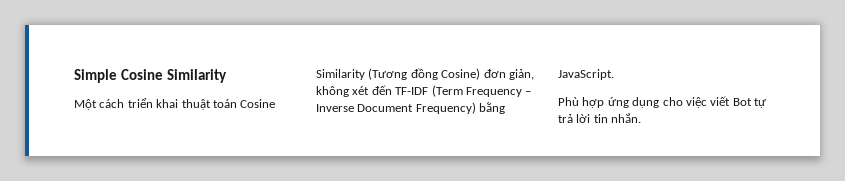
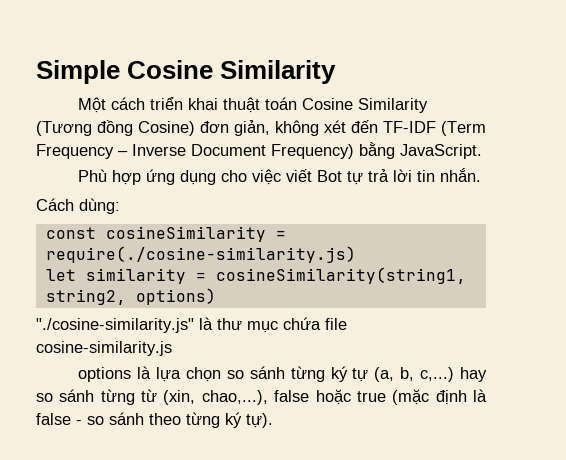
+ Cách dùng:
+ const cosineSimilarity = require(./cosine-similarity.js)
+ let similarity = cosineSimilarity(string1, string2, options)
+ "./cosine-similarity.js" là thư mục chứa file cosine-similarity.js
+ options là lựa chọn so sánh từng ký tự (a, b, c,...) hay so sánh từng từ (xin, chao,...), false hoặc true (mặc định là false - so sánh theo từng ký tự).

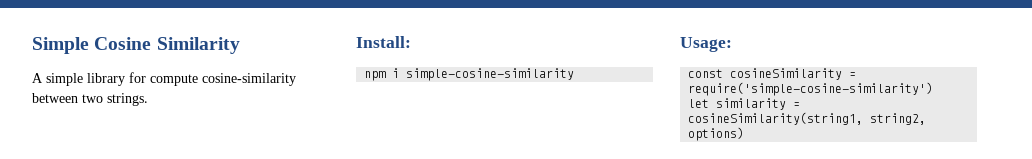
- Một cách triển khai thuật toán Cosine Similarity (Tương đồng Cosine) đơn giản, không xét đến TF-IDF (Term Frequency – Inverse Document Frequency) bằng JavaScript.
- Phù hợp ứng dụng cho việc viết Bot tự trả lời tin nhắn.
- Cách dùng:
+ A simple library for compute cosine-similarity between two strings.
+ Install:
+ npm i simple-cosine-similarity
+ Usage:
- const cosineSimilarity = require(./cosine-similarity.js)
+ const cosineSimilarity = require('simple-cosine-similarity')
- "./cosine-similarity.js" là thư mục chứa file cosine-similarity.js
- options là lựa chọn so sánh từng ký tự (a, b, c,...) hay so sánh từng từ (xin, chao,...), false hoặc true (mặc định là false - so sánh theo từng ký tự).

